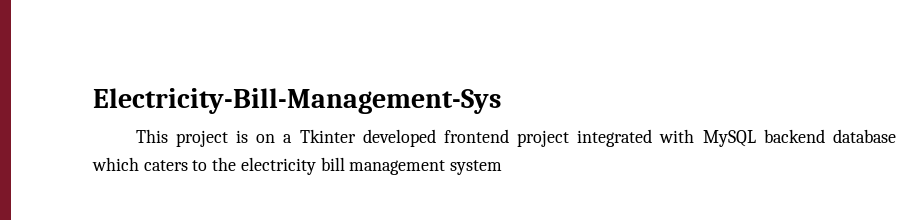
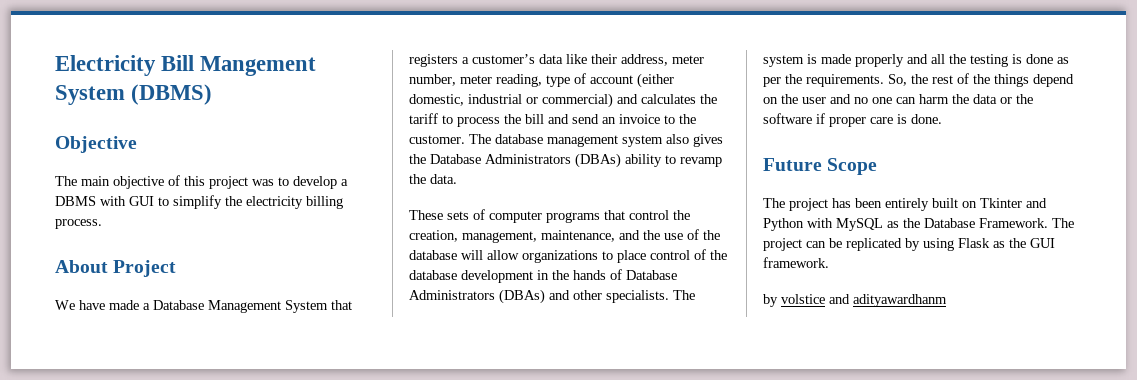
- Electricity-Bill-Management-Sys
- This project is on a Tkinter developed frontend project integrated with MySQL backend database which caters to the electricity bill management system
+ Electricity Bill Mangement System (DBMS)
+ Objective
+ The main objective of this project was to develop a DBMS with GUI to simplify the electricity billing process.
+ About Project
+ We have made a Database Management System that registers a customer’s data like their address, meter number, meter reading, type of account (either domestic, industrial or commercial) and calculates the tariff to process the bill and send an invoice to the customer. The database management system also gives the Database Administrators (DBAs) ability to revamp the data.
+ These sets of computer programs that control the creation, management, maintenance, and the use of the database will allow organizations to place control of the database development in the hands of Database Administrators (DBAs) and other specialists. The system is made properly and all the testing is done as per the requirements. So, the rest of the things depend on the user and no one can harm the data or the software if proper care is done.
+ Future Scope
+ The project has been entirely built on Tkinter and Python with MySQL as the Database Framework. The project can be replicated by using Flask as the GUI framework.
+ by volstice and adityawardhanm

